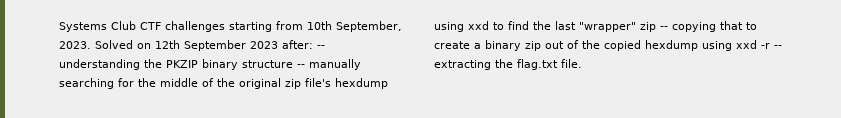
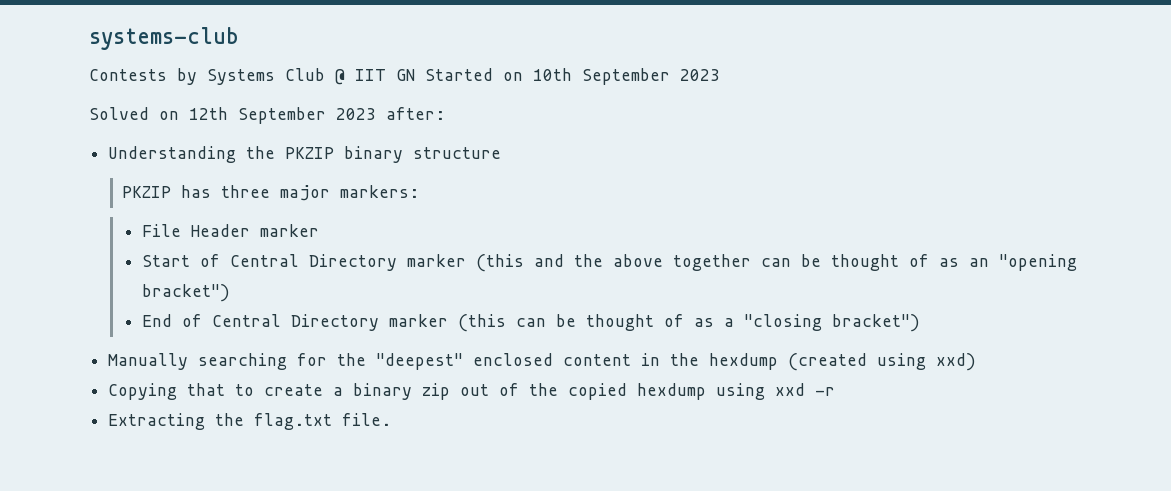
- Systems Club CTF challenges starting from 10th September, 2023. Solved on 12th September 2023 after: -- understanding the PKZIP binary structure -- manually searching for the middle of the original zip file's hexdump using xxd to find the last "wrapper" zip -- copying that to create a binary zip out of the copied hexdump using xxd -r -- extracting the flag.txt file.
+ systems-club
+ Contests by Systems Club @ IIT GN Started on 10th September 2023
+ Solved on 12th September 2023 after:
+ Understanding the PKZIP binary structure
+ PKZIP has three major markers:
+ File Header marker
+ Start of Central Directory marker (this and the above together can be thought of as an "opening bracket")
+ End of Central Directory marker (this can be thought of as a "closing bracket")
+ Manually searching for the "deepest" enclosed content in the hexdump (created using xxd)
+ Copying that to create a binary zip out of the copied hexdump using xxd -r
+ Extracting the flag.txt file.

